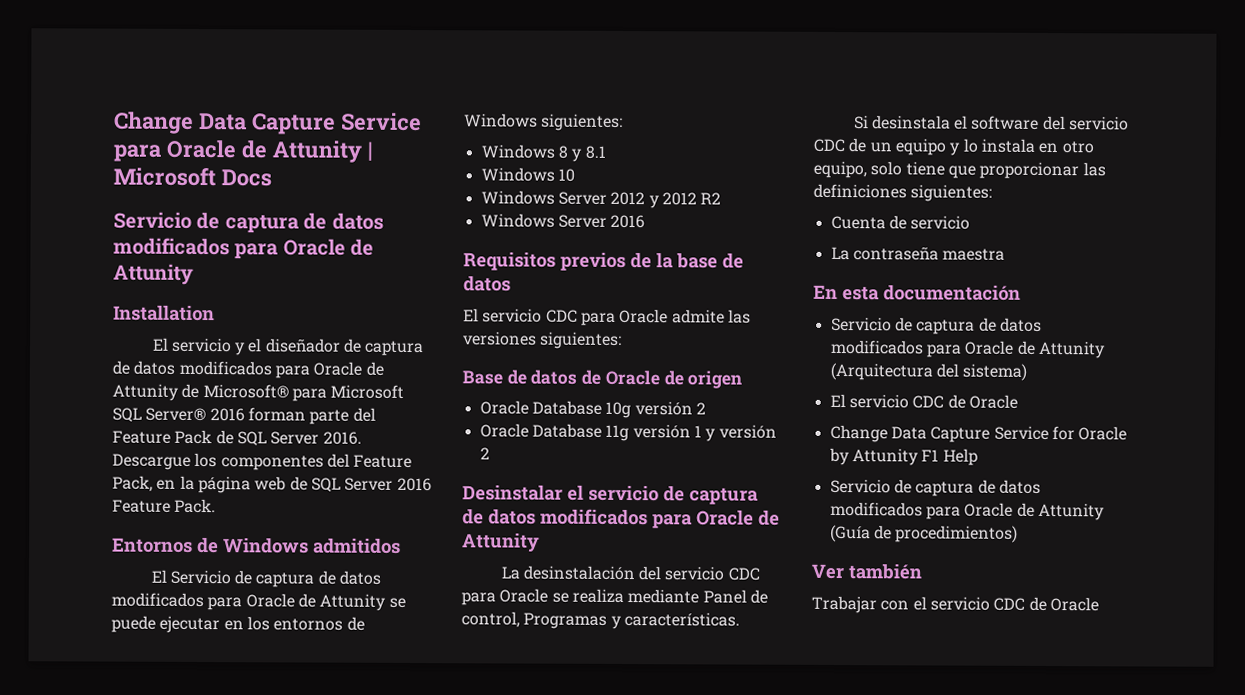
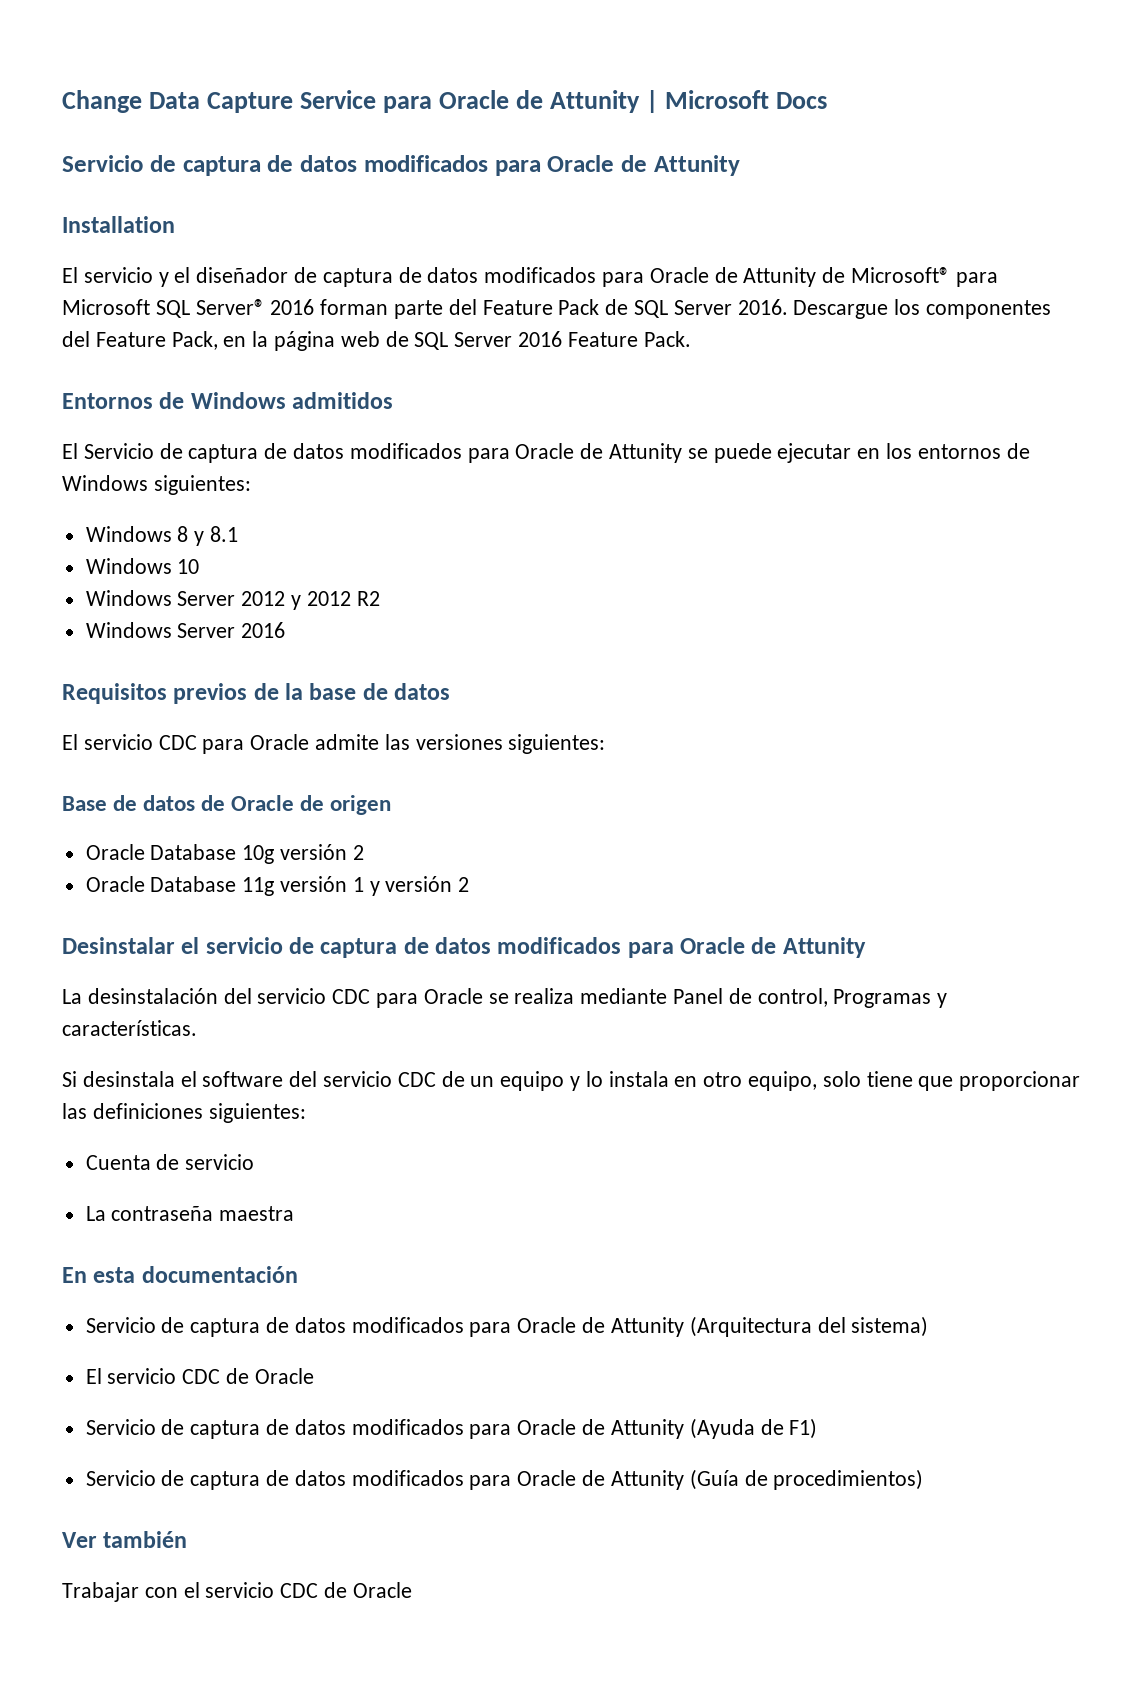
- Change Data Capture Service for Oracle by Attunity F1 Help
+ Servicio de captura de datos modificados para Oracle de Attunity (Ayuda de F1)

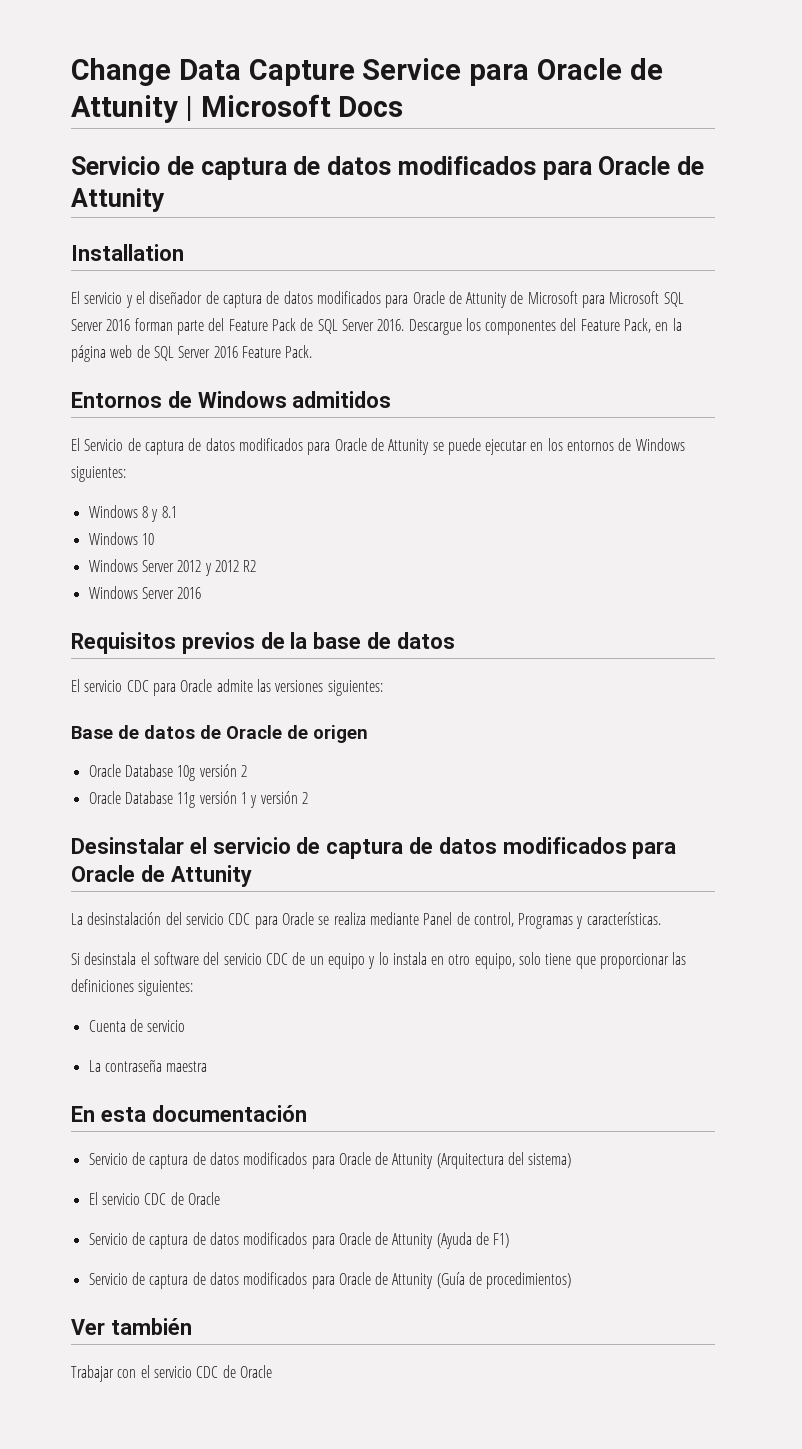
- El servicio y el diseñador de captura de datos modificados para Oracle de Attunity de Microsoft® para Microsoft SQL Server® 2016 forman parte del Feature Pack de SQL Server 2016.
+ El servicio y el diseñador de captura de datos modificados para Oracle de Attunity de Microsoft para Microsoft SQL Server 2016 forman parte del Feature Pack de SQL Server 2016.

